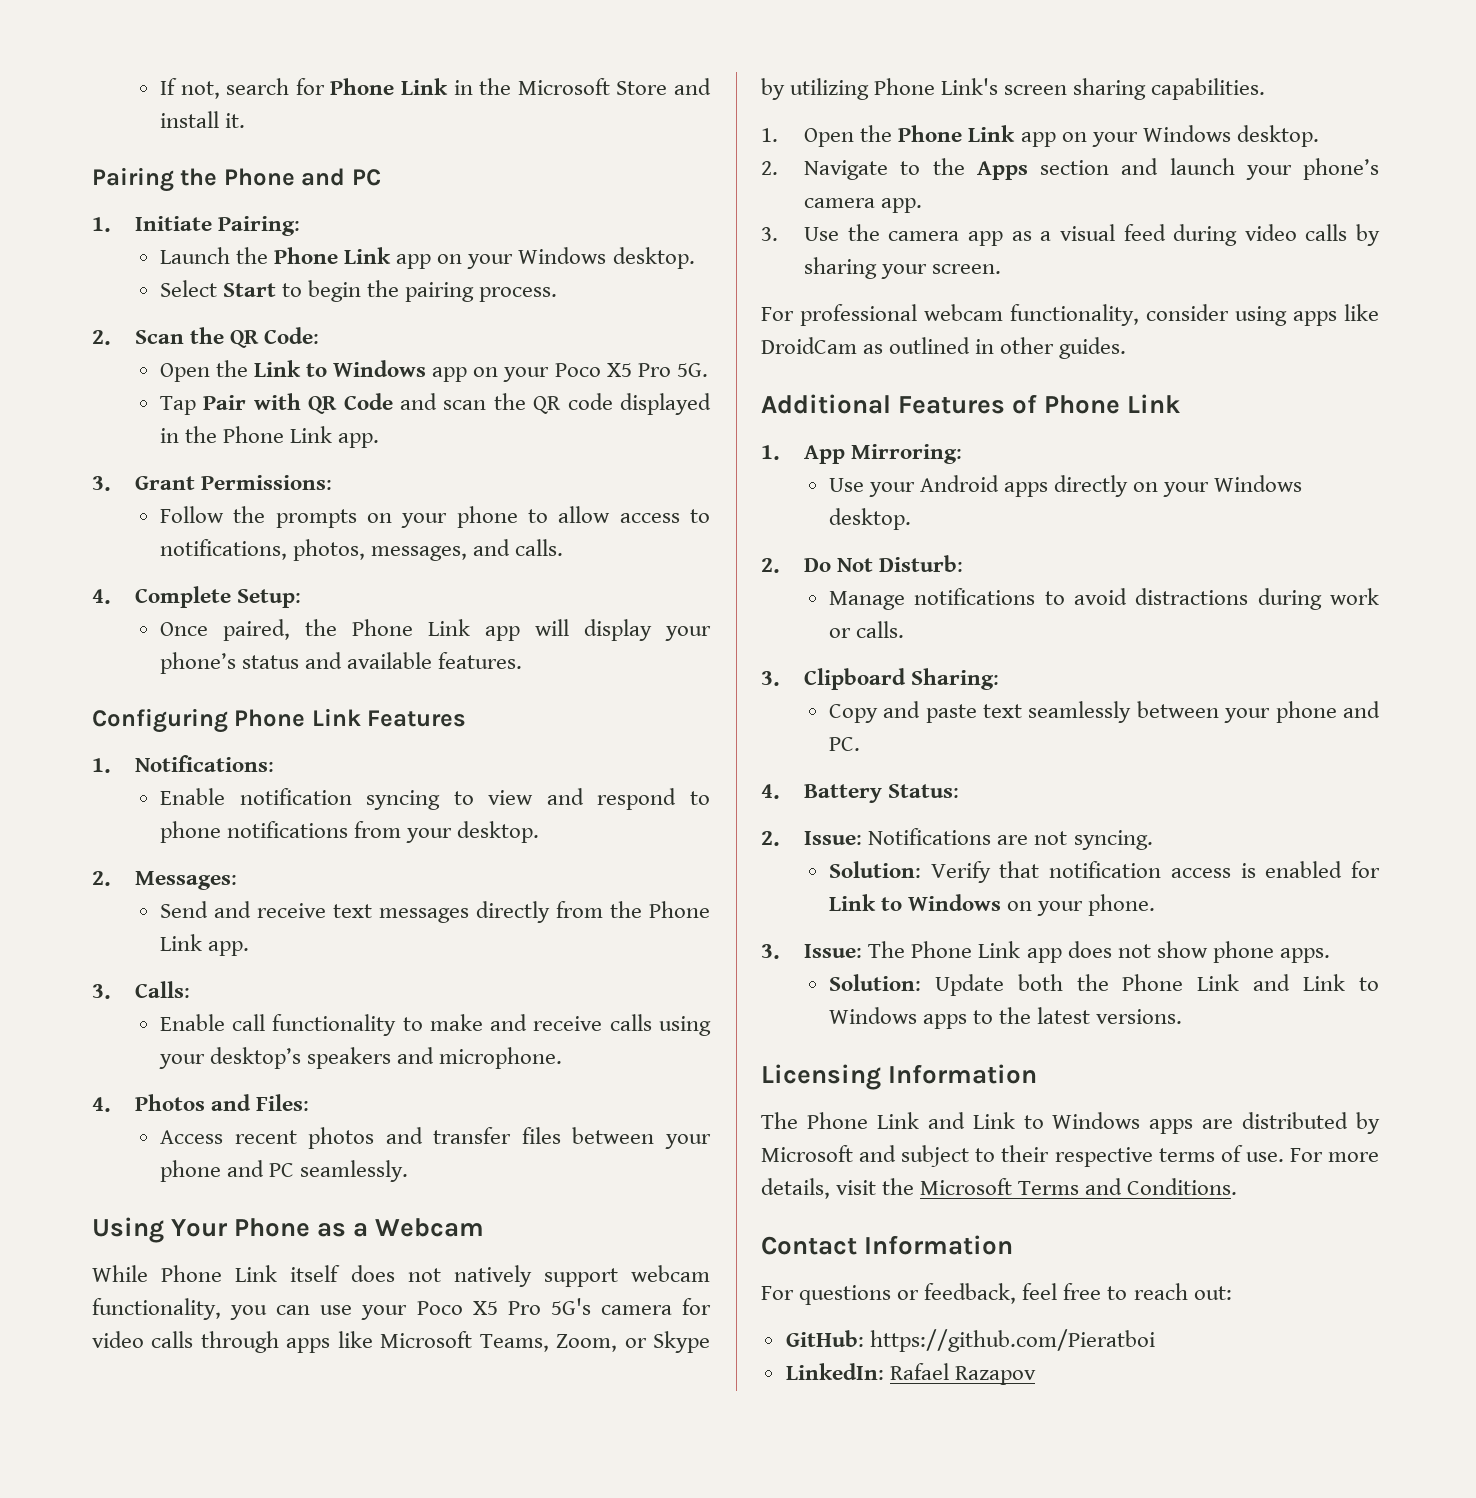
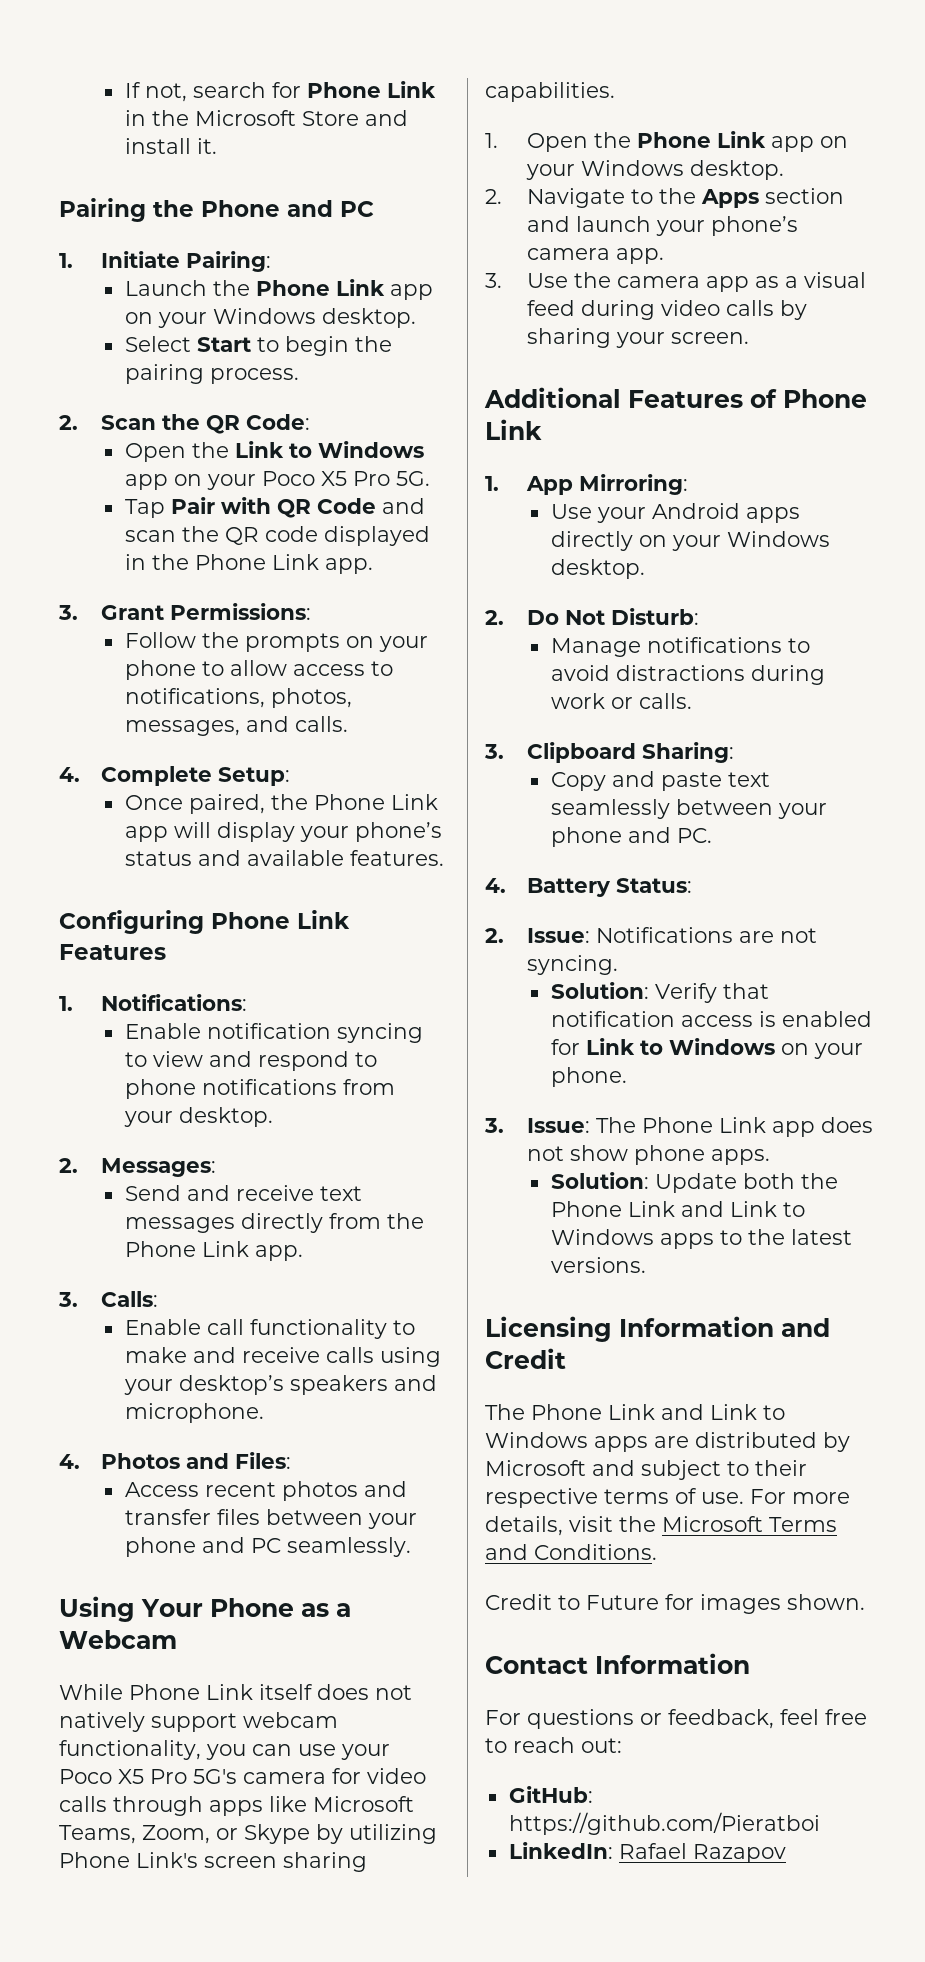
- For professional webcam functionality, consider using apps like DroidCam as outlined in other guides.
- Licensing Information
+ Licensing Information and Credit
+ Credit to Future for images shown.

